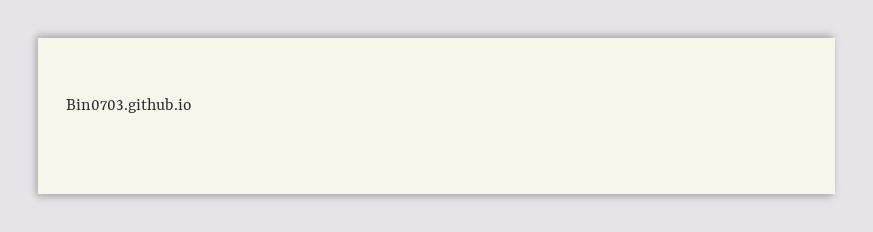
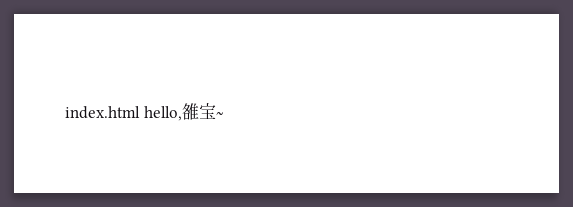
- Bin0703.github.io
+ index.html hello,雒宝~

